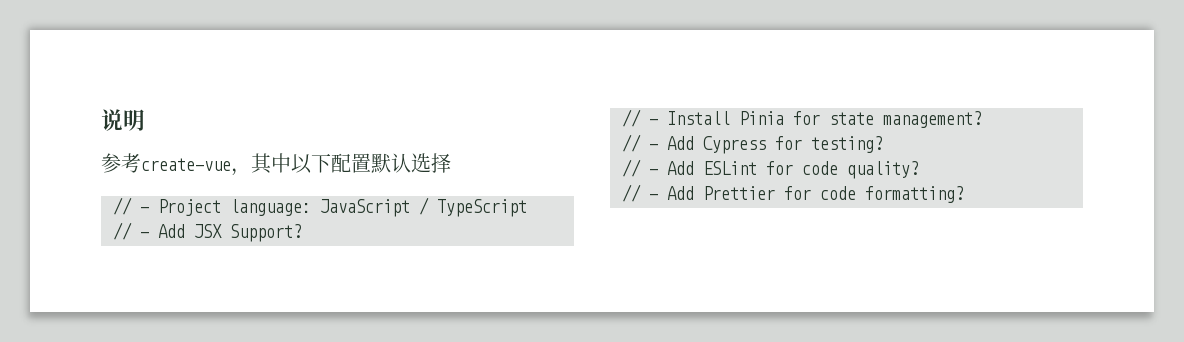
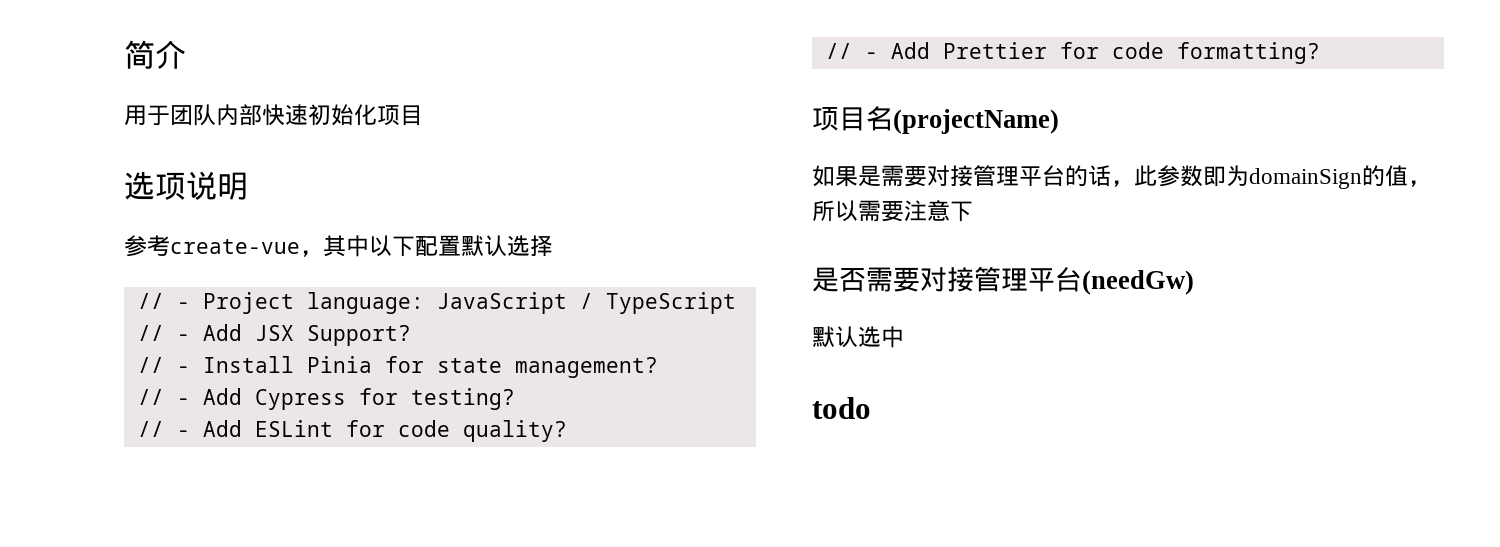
- 说明
+ 简介
+ 用于团队内部快速初始化项目
+ 选项说明
+ 项目名(projectName)
+ 如果是需要对接管理平台的话，此参数即为domainSign的值，所以需要注意下
+ 是否需要对接管理平台(needGw)
+ 默认选中
+ todo

